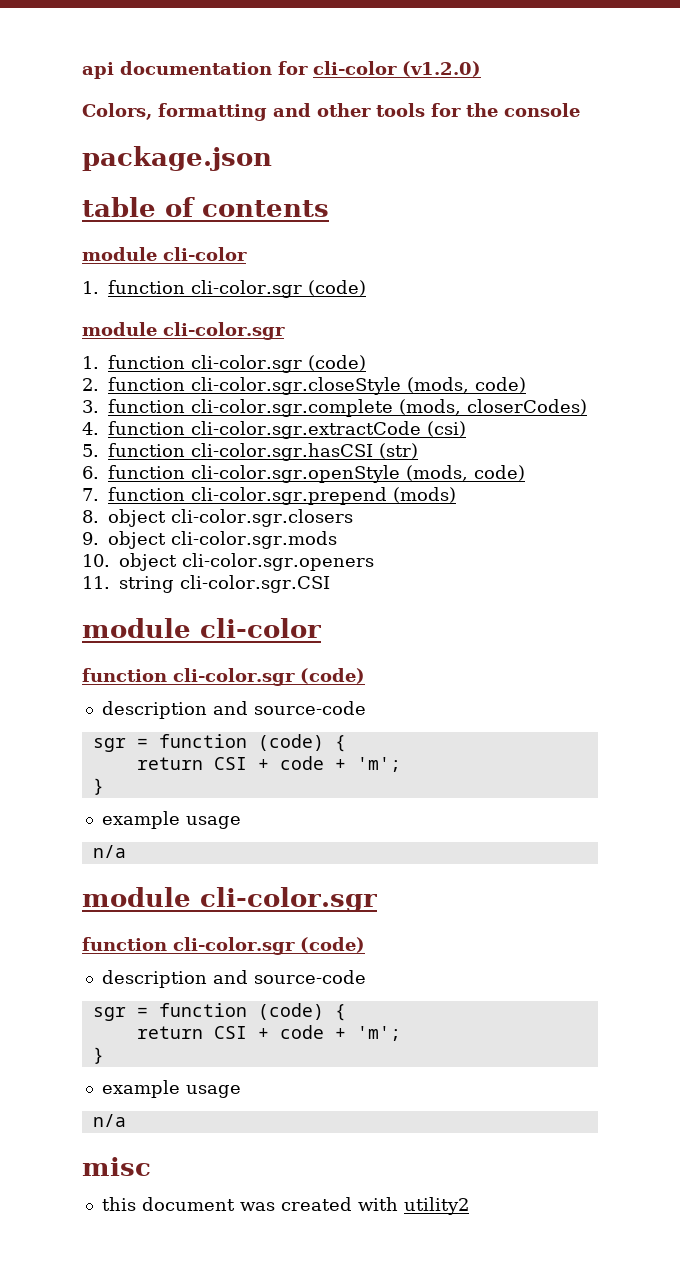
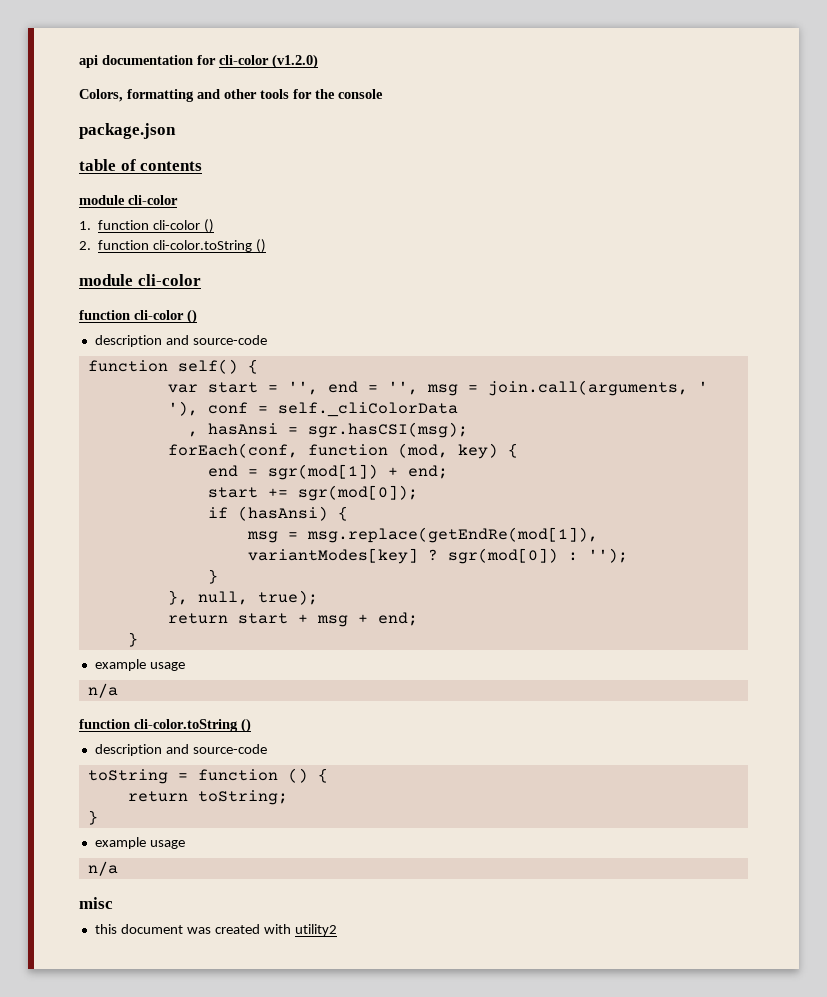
  table of contents
  module cli-color
- 1. function cli-color.sgr (code)
- module cli-color.sgr
- 1. function cli-color.sgr (code)
- 2. function cli-color.sgr.closeStyle (mods, code)
- 3. function cli-color.sgr.complete (mods, closerCodes)
- 4. function cli-color.sgr.extractCode (csi)
- 5. function cli-color.sgr.hasCSI (str)
- 6. function cli-color.sgr.openStyle (mods, code)
- 7. function cli-color.sgr.prepend (mods)
- 8. object cli-color.sgr.closers
- 9. object cli-color.sgr.mods
- 10. object cli-color.sgr.openers
- 11. string cli-color.sgr.CSI
+ 1. function cli-color ()
+ 2. function cli-color.toString ()
  module cli-color
- function cli-color.sgr (code)
+ function cli-color ()
  description and source-code
- sgr = function (code) {
- return CSI + code + 'm';
+ function self() {
+ var start = '', end = '', msg = join.call(arguments, ' '), conf = self._cliColorData
+ , hasAnsi = sgr.hasCSI(msg);
+ forEach(conf, function (mod, key) {
+ end = sgr(mod[1]) + end;
+ start += sgr(mod[0]);
+ if (hasAnsi) {
+ msg = msg.replace(getEndRe(mod[1]), variantModes[key] ? sgr(mod[0]) : '');
+ }
+ }, null, true);
+ return start + msg + end;
  }
  example usage
  n/a
- module cli-color.sgr
- function cli-color.sgr (code)
+ function cli-color.toString ()
  description and source-code
- sgr = function (code) {
- return CSI + code + 'm';
+ toString = function () {
+ return toString;

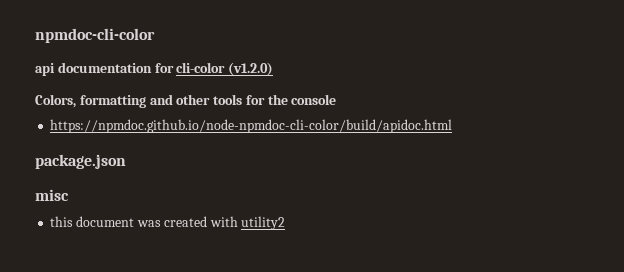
+ npmdoc-cli-color
+ https://npmdoc.github.io/node-npmdoc-cli-color/build/apidoc.html
- table of contents
- module cli-color
- 1. function cli-color ()
- 2. function cli-color.toString ()
- module cli-color
- function cli-color ()
- description and source-code
- function self() {
- var start = '', end = '', msg = join.call(arguments, ' '), conf = self._cliColorData
- , hasAnsi = sgr.hasCSI(msg);
- forEach(conf, function (mod, key) {
- end = sgr(mod[1]) + end;
- start += sgr(mod[0]);
- if (hasAnsi) {
- msg = msg.replace(getEndRe(mod[1]), variantModes[key] ? sgr(mod[0]) : '');
- }
- }, null, true);
- return start + msg + end;
- }
- example usage
- n/a
- function cli-color.toString ()
- description and source-code
- toString = function () {
- return toString;
- }
- example usage
- n/a

